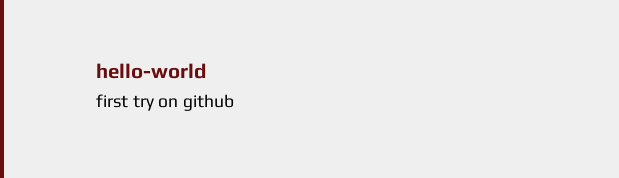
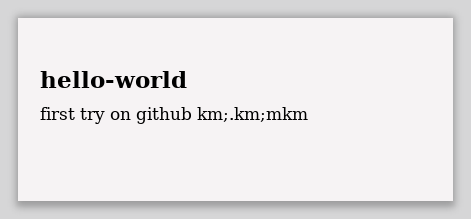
- first try on github
+ first try on github km;.km;mkm

